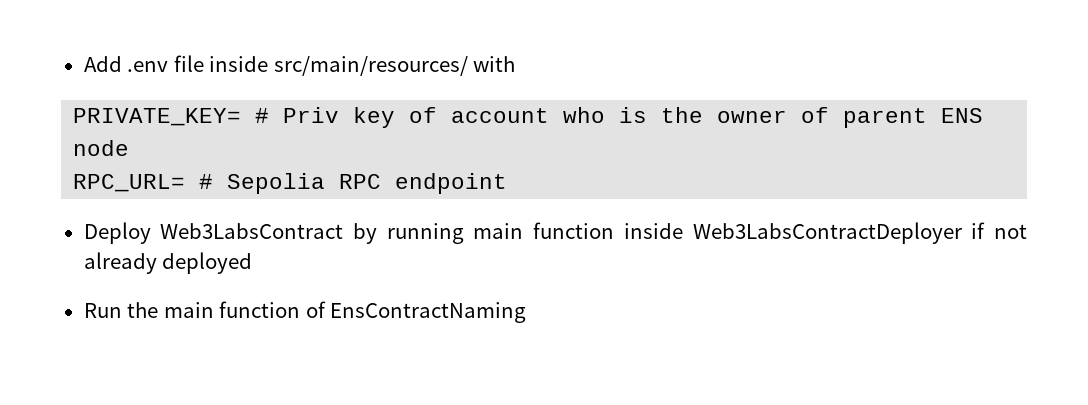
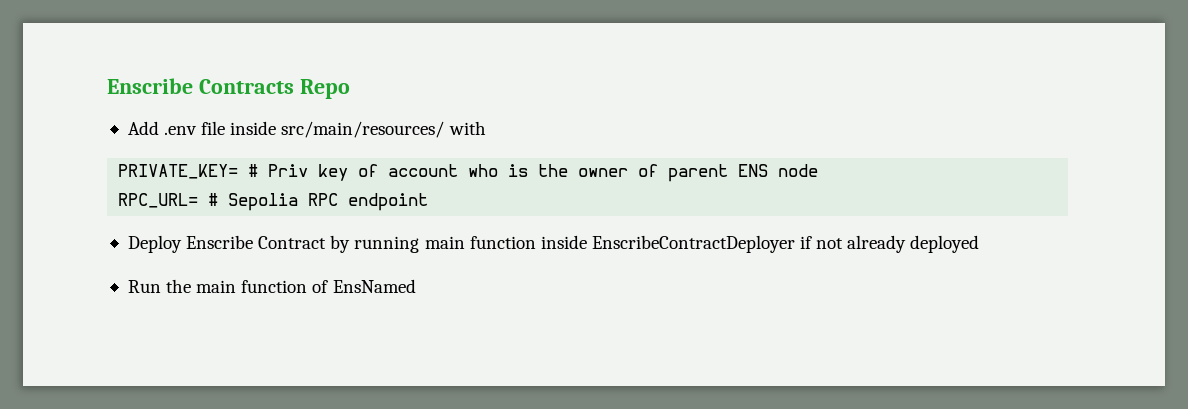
+ Enscribe Contracts Repo
- Deploy Web3LabsContract by running main function inside Web3LabsContractDeployer if not already deployed
+ Deploy Enscribe Contract by running main function inside EnscribeContractDeployer if not already deployed
- Run the main function of EnsContractNaming
+ Run the main function of EnsNamed

